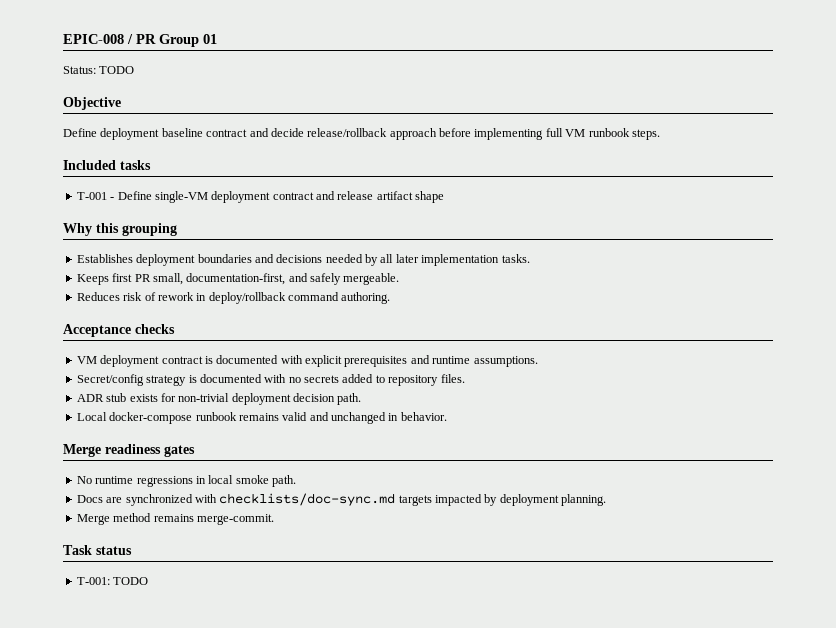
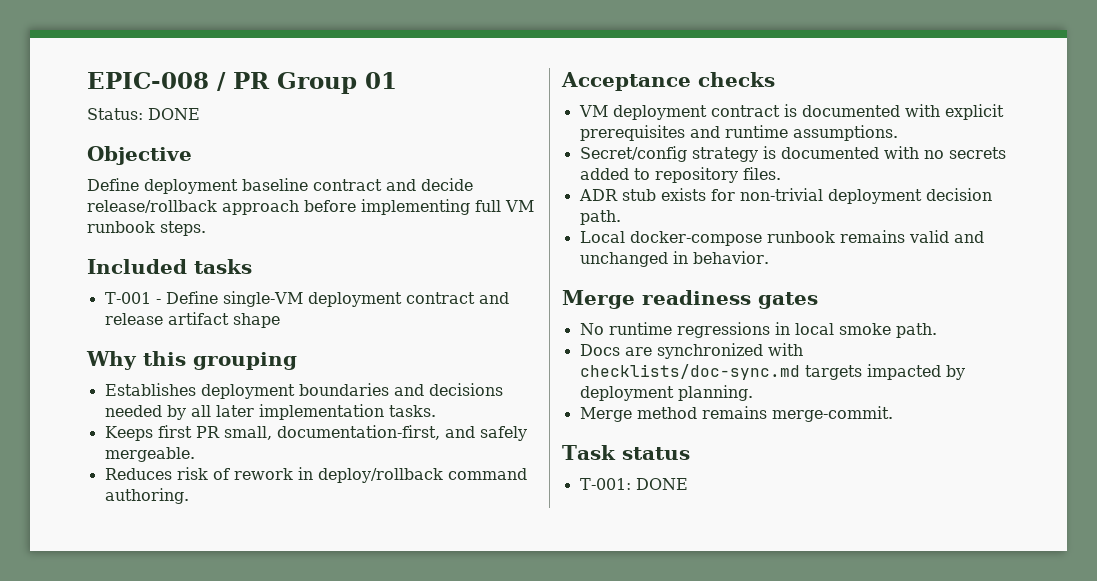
- Status: TODO
+ Status: DONE
- T-001: TODO
+ T-001: DONE

